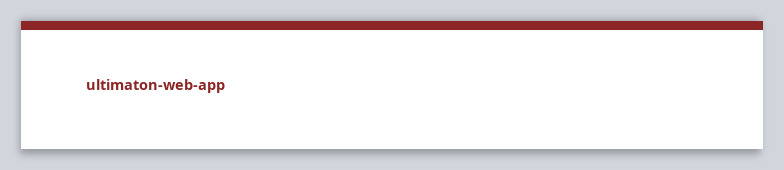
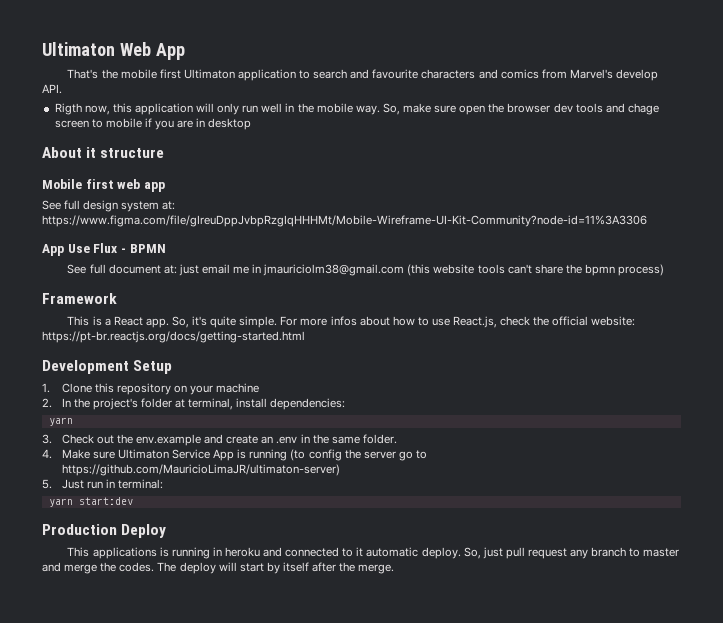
- ultimaton-web-app
+ Ultimaton Web App
+ That's the mobile first Ultimaton application to search and favourite characters and comics from Marvel's develop API.
+ Rigth now, this application will only run well in the mobile way. So, make sure open the browser dev tools and chage screen to mobile if you are in desktop
+ About it structure
+ Mobile first web app
+ See full design system at: https://www.figma.com/file/gIreuDppJvbpRzgIqHHHMt/Mobile-Wireframe-UI-Kit-Community?node-id=11%3A3306
+ App Use Flux - BPMN
+ See full document at: just email me in jmauriciolm38@gmail.com (this website tools can't share the bpmn process)
+ Framework
+ This is a React app. So, it's quite simple. For more infos about how to use React.js, check the official website: https://pt-br.reactjs.org/docs/getting-started.html
+ Development Setup
+ 1. Clone this repository on your machine
+ 2. In the project's folder at terminal, install dependencies:
+ yarn
+ 3. Check out the env.example and create an .env in the same folder.
+ 4. Make sure Ultimaton Service App is running (to config the server go to https://github.com/MauricioLimaJR/ultimaton-server)
+ 5. Just run in terminal:
+ yarn start:dev
+ Production Deploy
+ This applications is running in heroku and connected to it automatic deploy. So, just pull request any branch to master and merge the codes. The deploy will start by itself after the merge.

